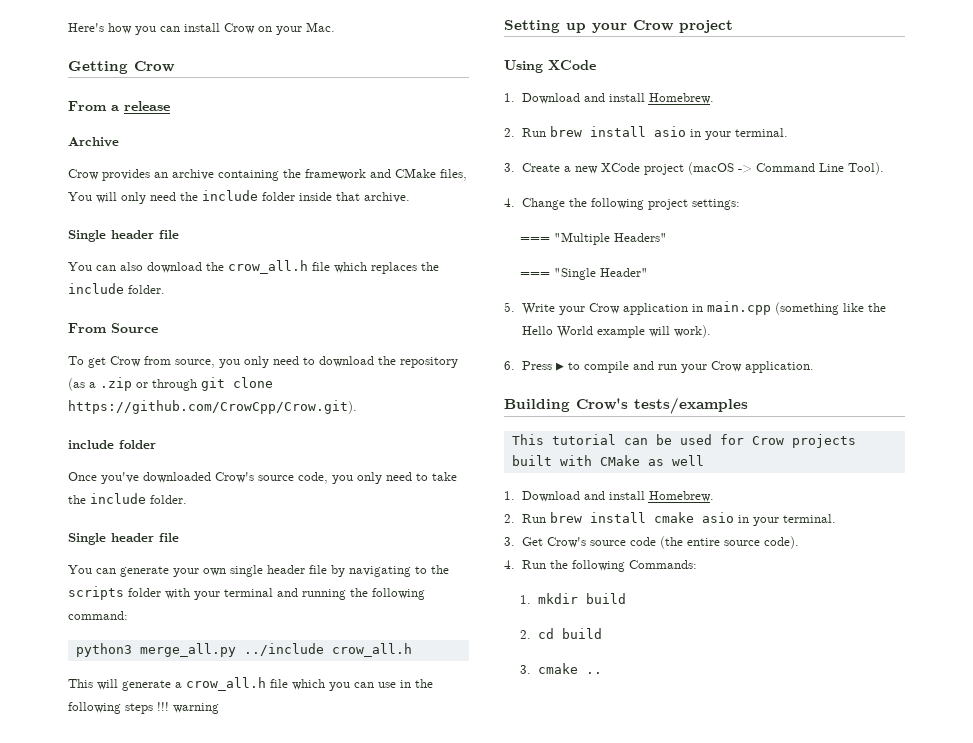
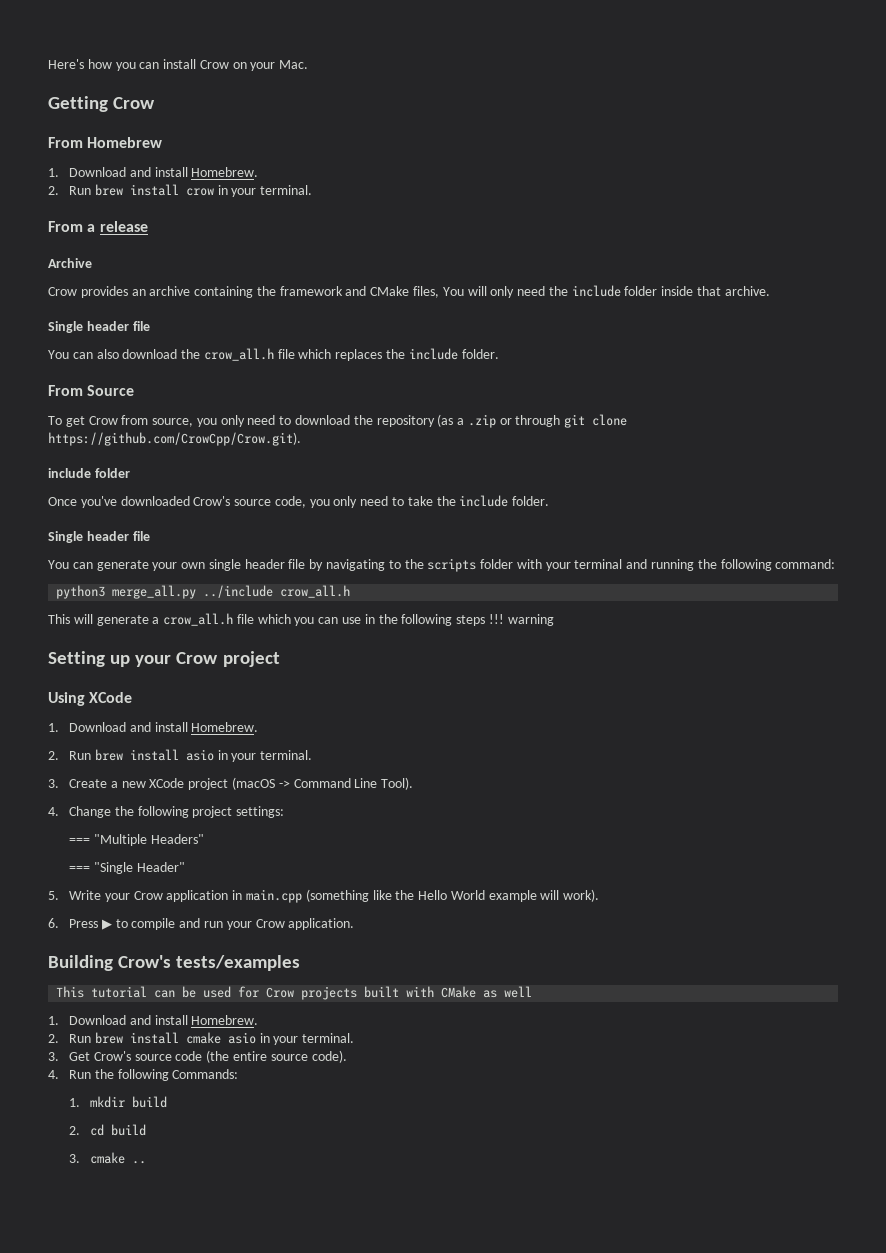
+ From Homebrew
+ 1. Download and install Homebrew.
+ 2. Run brew install crow in your terminal.

